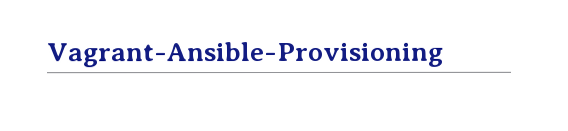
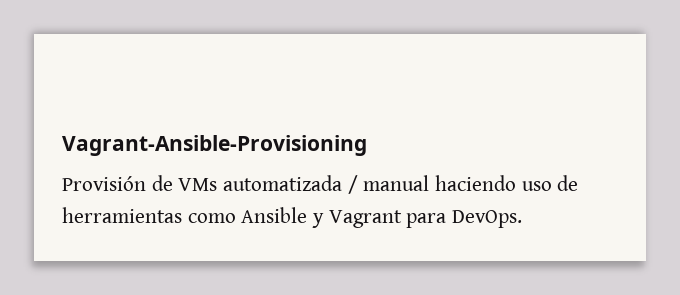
+ Provisión de VMs automatizada / manual haciendo uso de herramientas como Ansible y Vagrant para DevOps.

